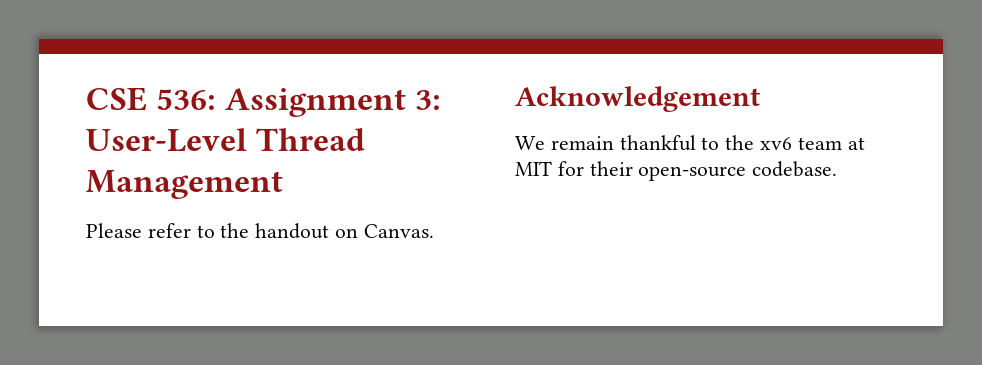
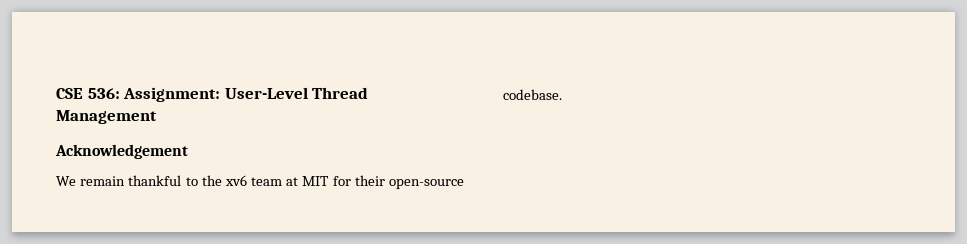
- CSE 536: Assignment 3: User-Level Thread Management
+ CSE 536: Assignment: User-Level Thread Management
- Please refer to the handout on Canvas.

